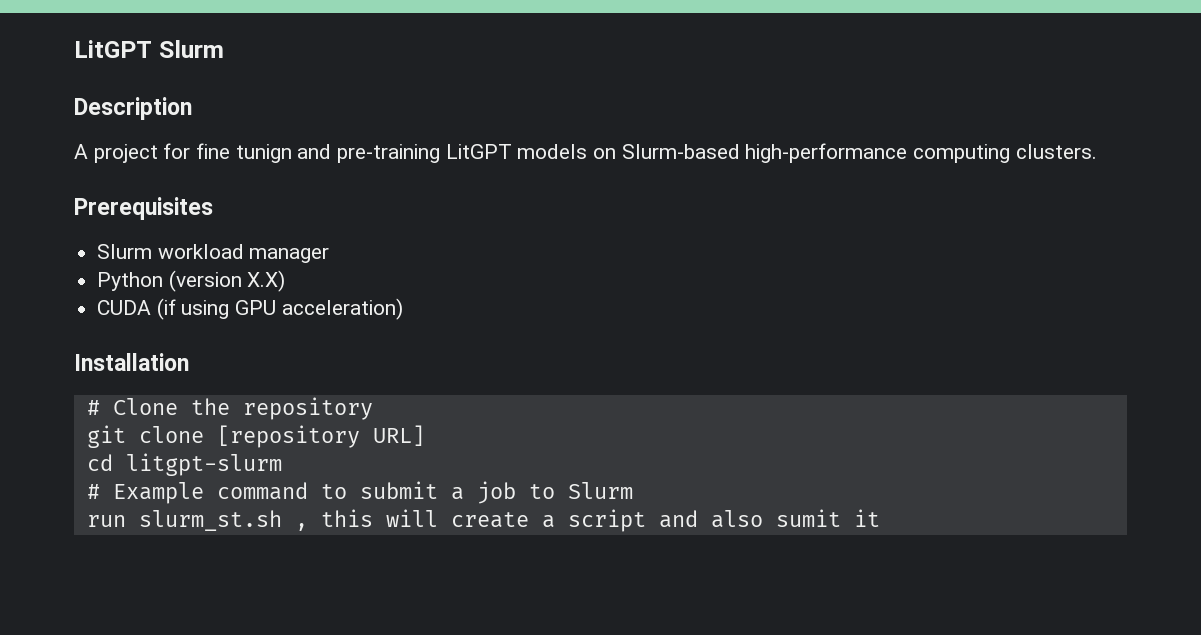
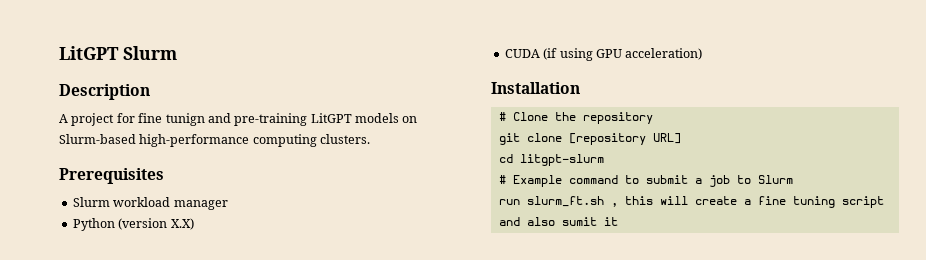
- run slurm_st.sh , this will create a script and also sumit it
+ run slurm_ft.sh , this will create a fine tuning script and also sumit it

